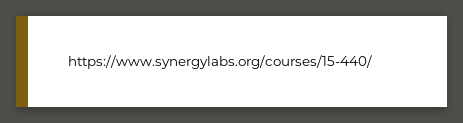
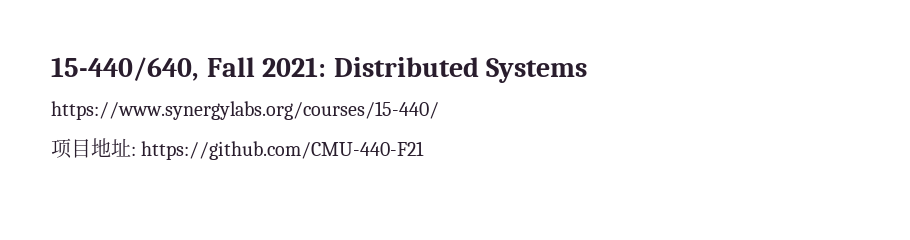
+ 15-440/640, Fall 2021: Distributed Systems
  https://www.synergylabs.org/courses/15-440/
+ 项目地址: https://github.com/CMU-440-F21

